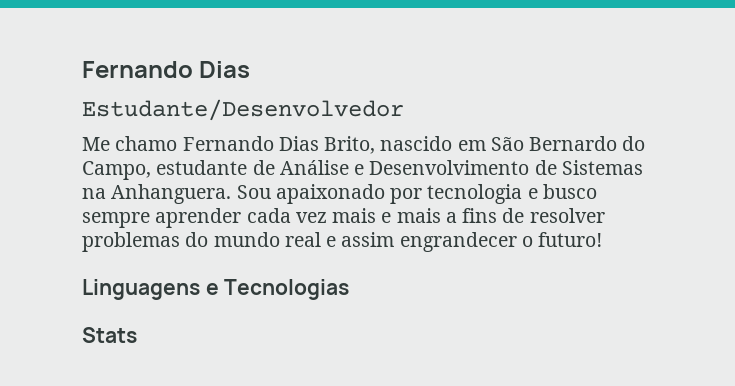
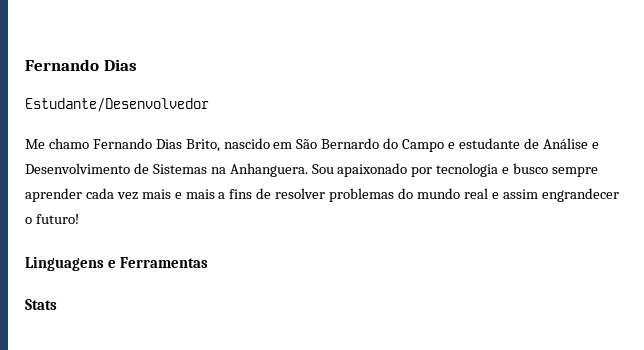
- Me chamo Fernando Dias Brito, nascido em São Bernardo do Campo, estudante de Análise e Desenvolvimento de Sistemas na Anhanguera.
+ Me chamo Fernando Dias Brito, nascido em São Bernardo do Campo e estudante de Análise e Desenvolvimento de Sistemas na Anhanguera.
- Linguagens e Tecnologias
+ Linguagens e Ferramentas

